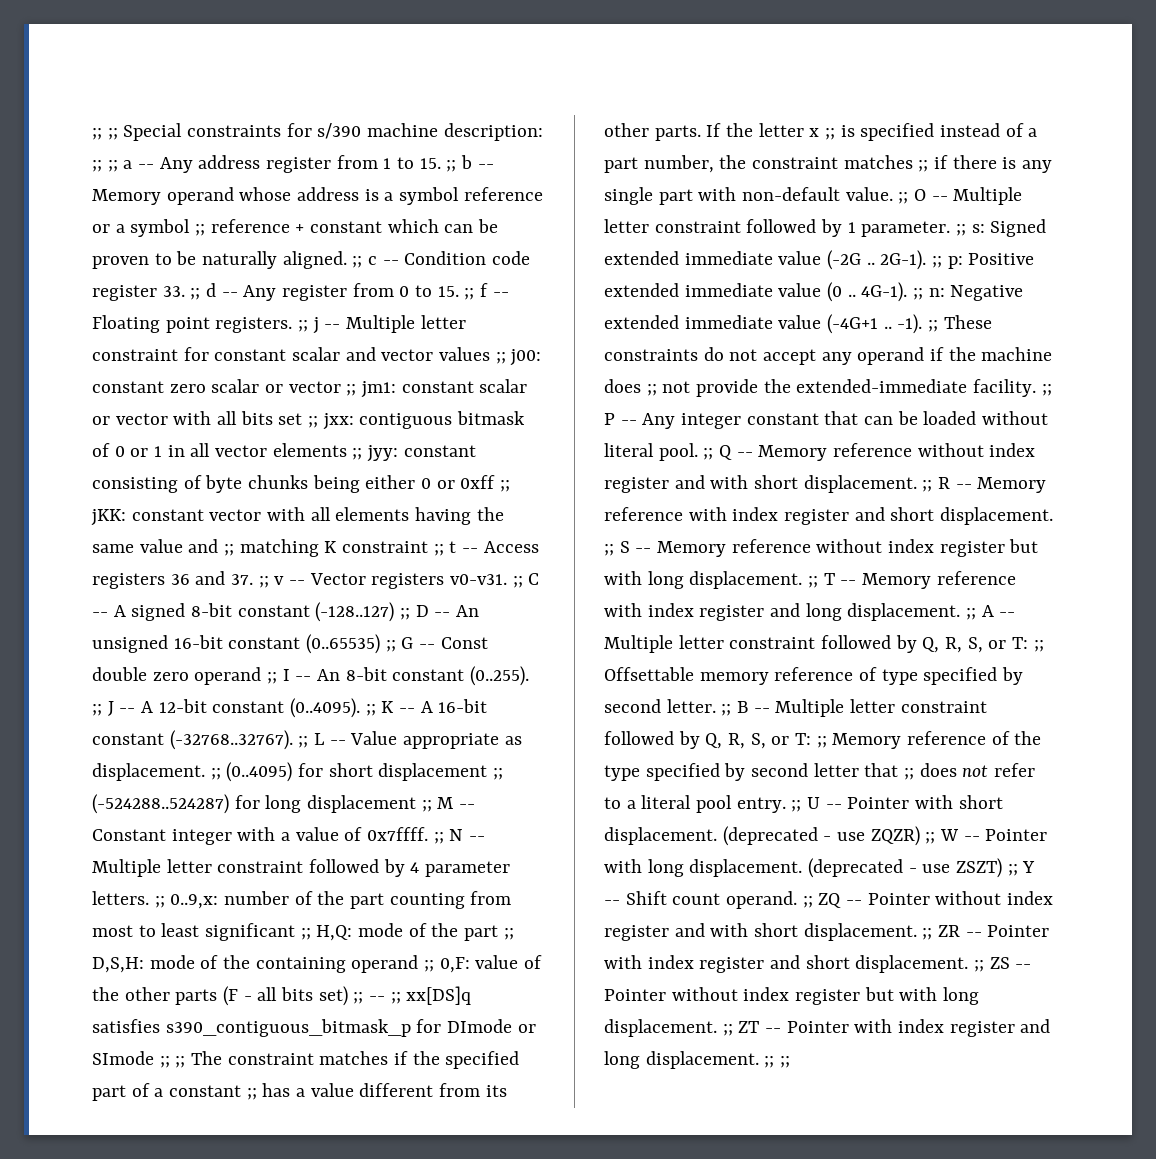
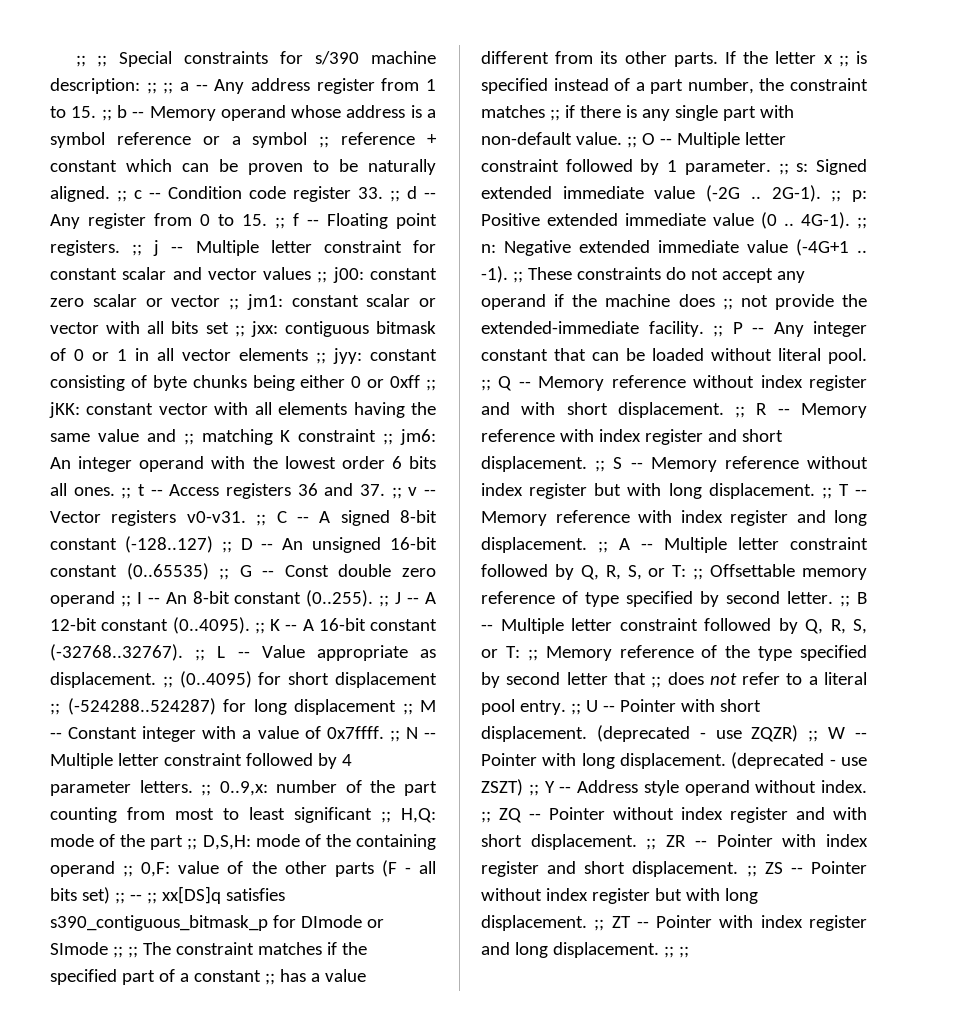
+ jm6: An integer operand with the lowest order 6 bits all ones. ;;
- (deprecated - use ZSZT) ;; Y -- Shift count operand. ;; ZQ -- Pointer without index register and with short displacement. ;; ZR -- Pointer with index register and short displacement. ;; ZS -- Pointer without index register but with long displacement. ;; ZT -- Pointer with index register and long displacement. ;; ;;
+ (deprecated - use ZSZT) ;; Y -- Address style operand without index. ;; ZQ -- Pointer without index register and with short displacement. ;; ZR -- Pointer with index register and short displacement. ;; ZS -- Pointer without index register but with long displacement. ;; ZT -- Pointer with index register and long displacement. ;; ;;

